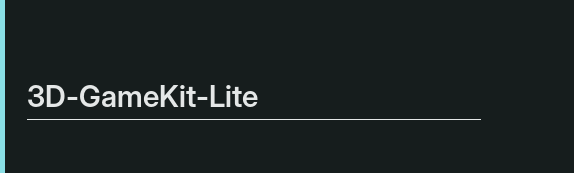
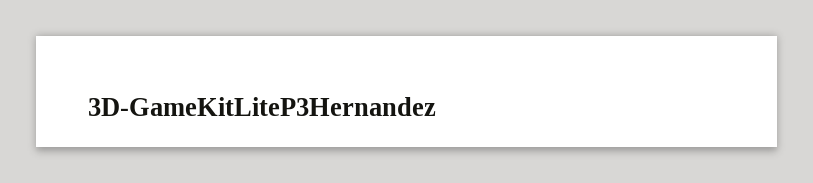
- 3D-GameKit-Lite
+ 3D-GameKitLiteP3Hernandez

